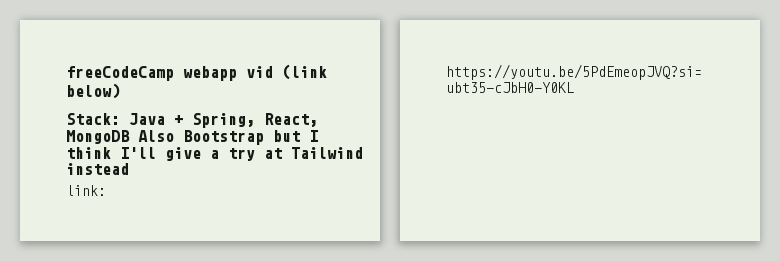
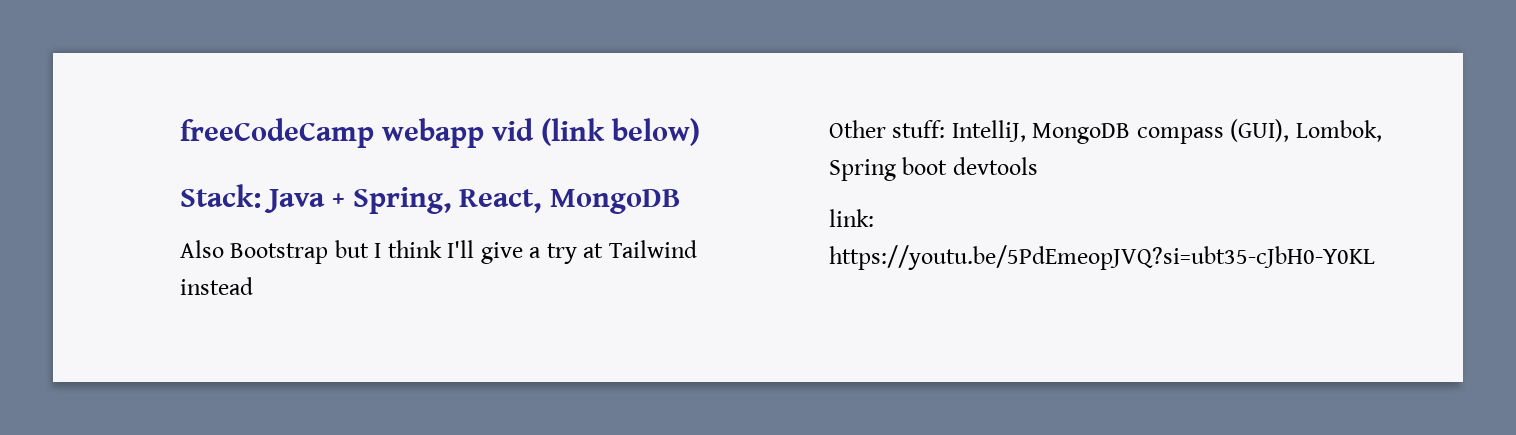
- Stack: Java + Spring, React, MongoDB Also Bootstrap but I think I'll give a try at Tailwind instead
+ Stack: Java + Spring, React, MongoDB
+ Also Bootstrap but I think I'll give a try at Tailwind instead
+ Other stuff: IntelliJ, MongoDB compass (GUI), Lombok, Spring boot devtools

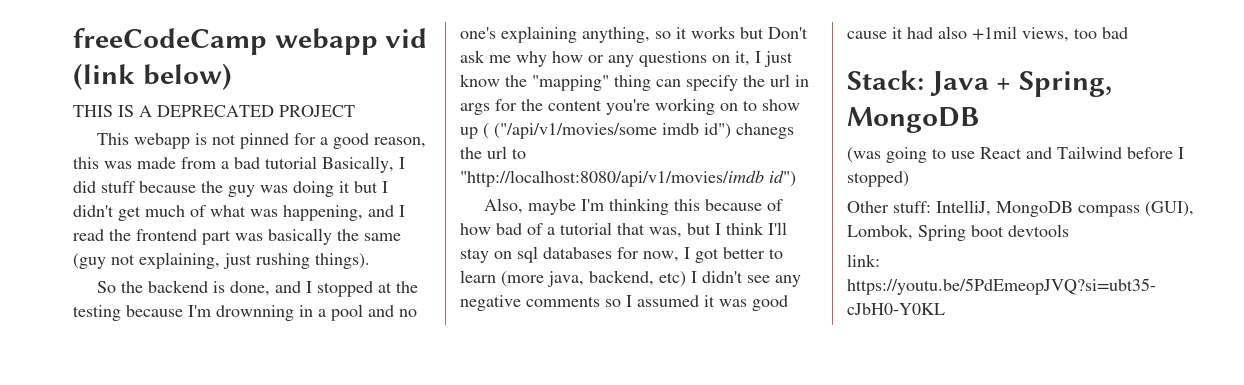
+ THIS IS A DEPRECATED PROJECT
+ This webapp is not pinned for a good reason, this was made from a bad tutorial Basically, I did stuff because the guy was doing it but I didn't get much of what was happening, and I read the frontend part was basically the same (guy not explaining, just rushing things).
+ So the backend is done, and I stopped at the testing because I'm drownning in a pool and no one's explaining anything, so it works but Don't ask me why how or any questions on it, I just know the "mapping" thing can specify the url in args for the content you're working on to show up ( ("/api/v1/movies/some imdb id") chanegs the url to "http://localhost:8080/api/v1/movies/imdb id")
+ Also, maybe I'm thinking this because of how bad of a tutorial that was, but I think I'll stay on sql databases for now, I got better to learn (more java, backend, etc) I didn't see any negative comments so I assumed it was good cause it had also +1mil views, too bad
- Stack: Java + Spring, React, MongoDB
+ Stack: Java + Spring, MongoDB
- Also Bootstrap but I think I'll give a try at Tailwind instead
+ (was going to use React and Tailwind before I stopped)

